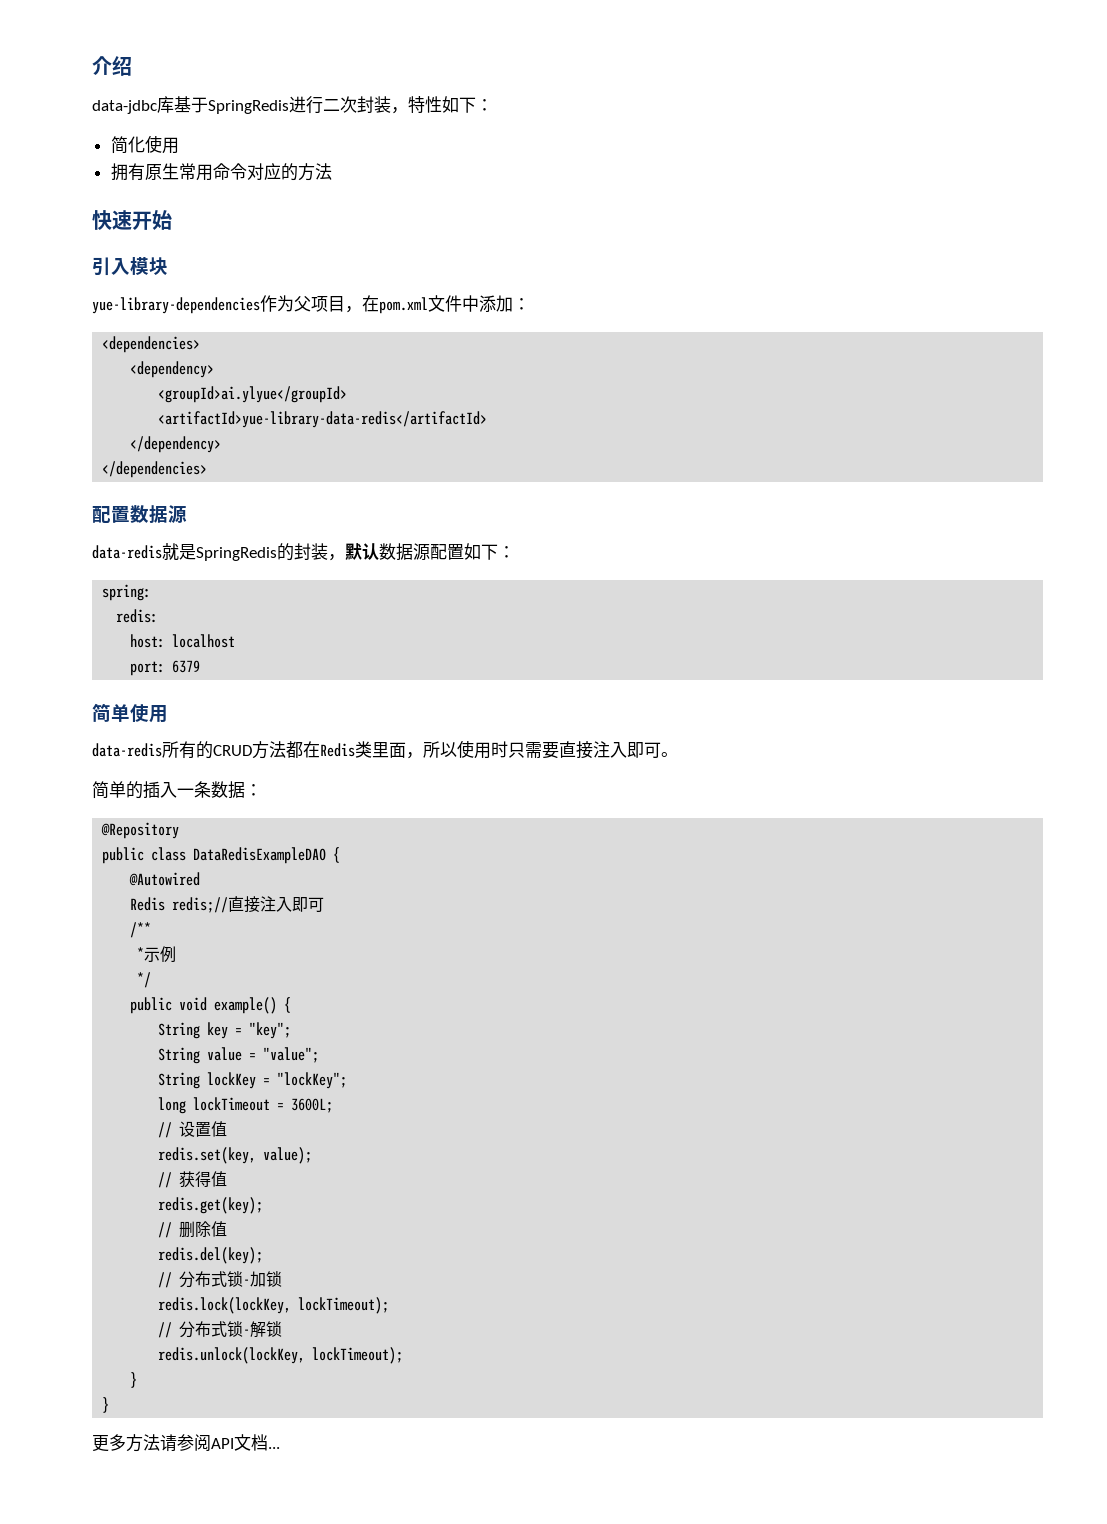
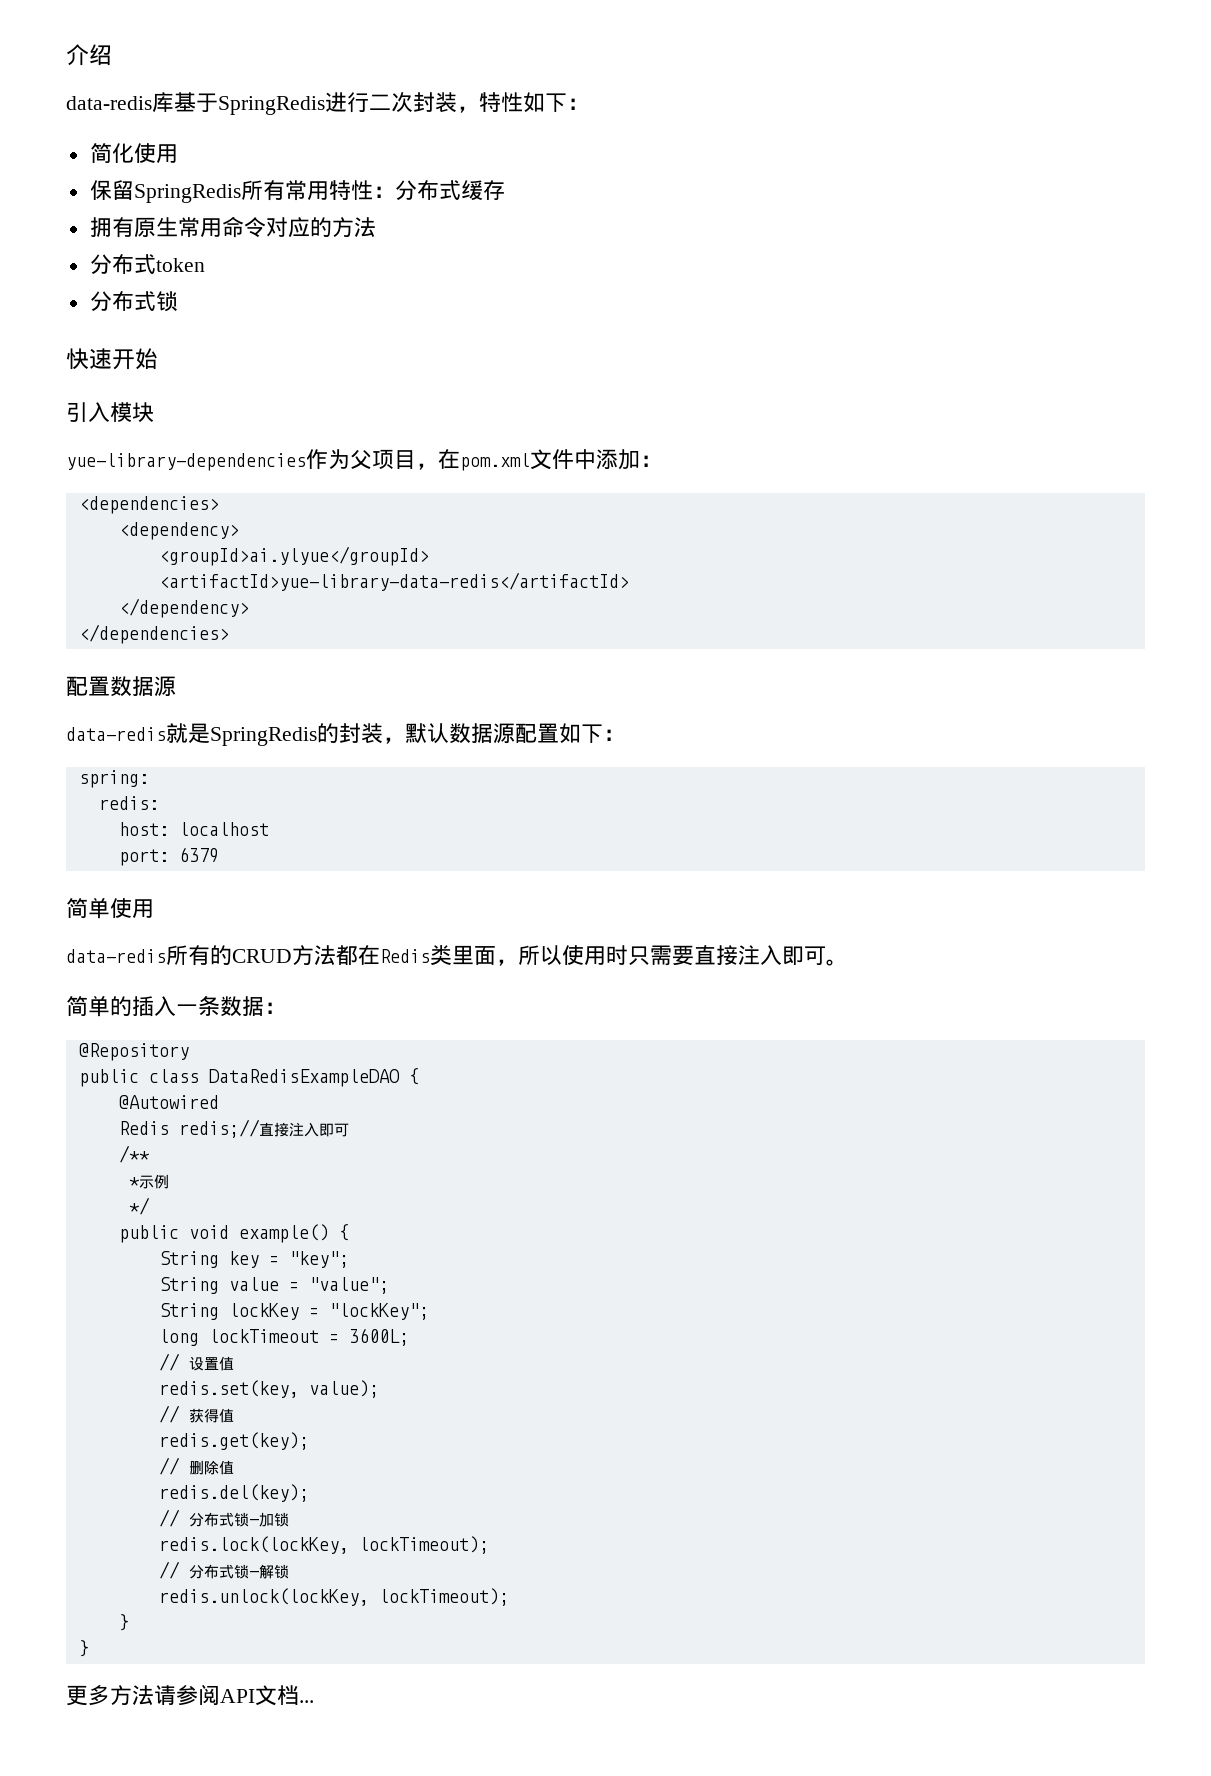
- data-jdbc库基于SpringRedis进行二次封装，特性如下：
+ data-redis库基于SpringRedis进行二次封装，特性如下：
+ 保留SpringRedis所有常用特性：分布式缓存
+ 分布式token
+ 分布式锁

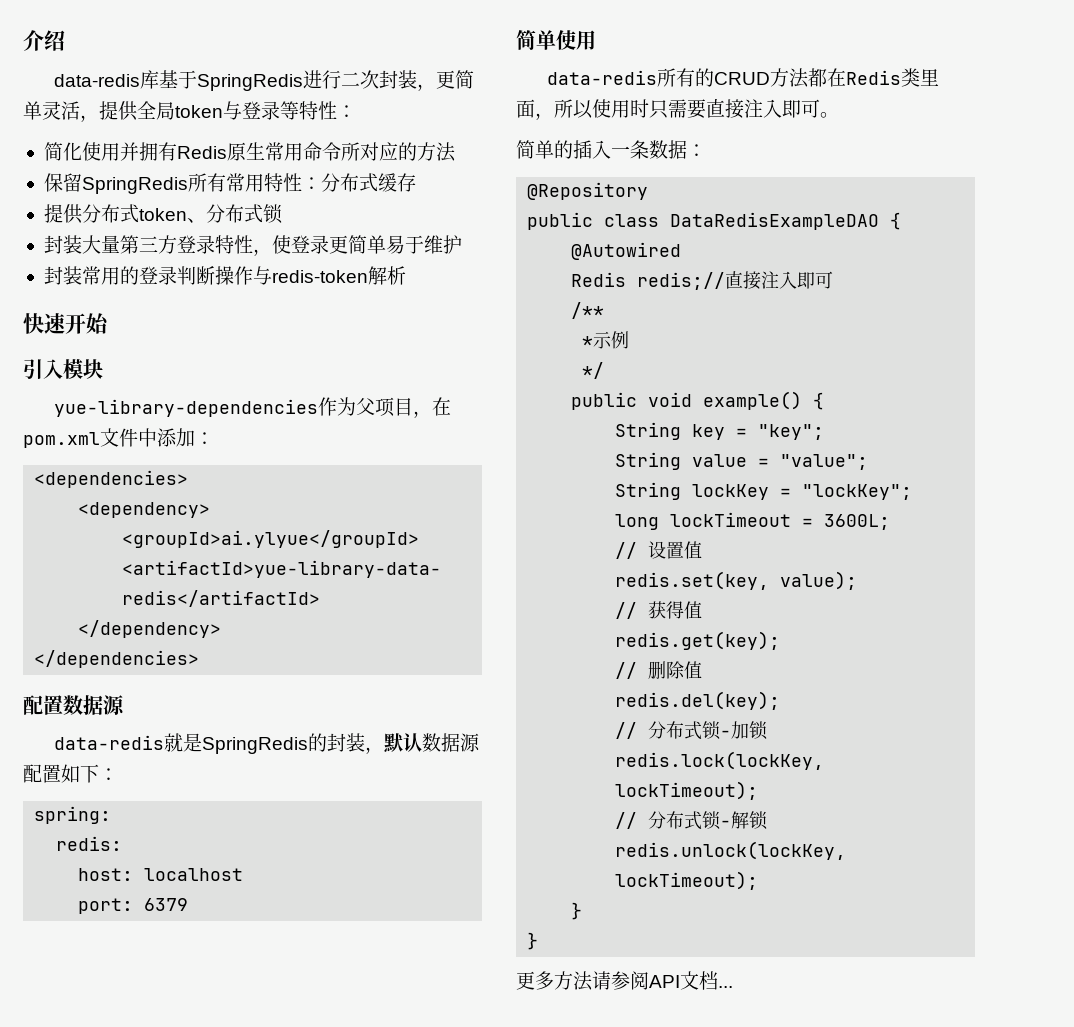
- data-redis库基于SpringRedis进行二次封装，特性如下：
- 简化使用
+ data-redis库基于SpringRedis进行二次封装，更简单灵活，提供全局token与登录等特性：
+ 简化使用并拥有Redis原生常用命令所对应的方法
- 拥有原生常用命令对应的方法
- 分布式token
- 分布式锁
+ 提供分布式token、分布式锁
+ 封装大量第三方登录特性，使登录更简单易于维护
+ 封装常用的登录判断操作与redis-token解析

